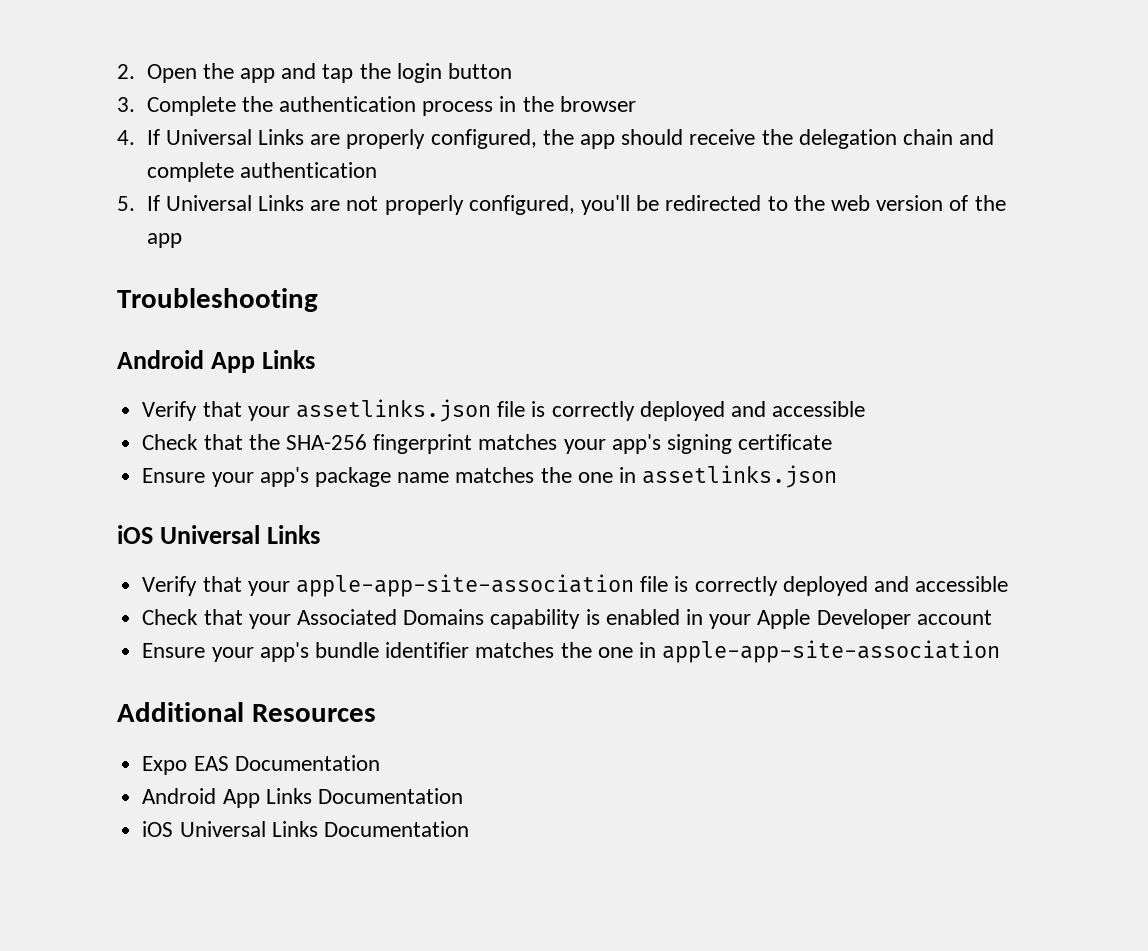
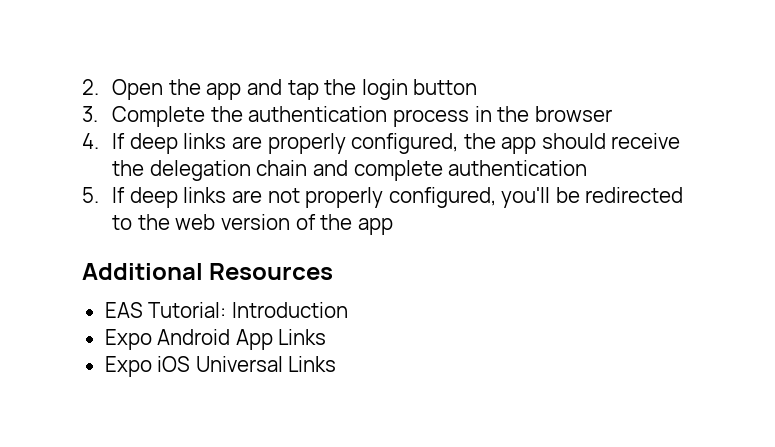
- 4. If Universal Links are properly configured, the app should receive the delegation chain and complete authentication
+ 4. If deep links are properly configured, the app should receive the delegation chain and complete authentication
- 5. If Universal Links are not properly configured, you'll be redirected to the web version of the app
+ 5. If deep links are not properly configured, you'll be redirected to the web version of the app
- Troubleshooting
- Android App Links
- Verify that your assetlinks.json file is correctly deployed and accessible
- Check that the SHA-256 fingerprint matches your app's signing certificate
- Ensure your app's package name matches the one in assetlinks.json
- iOS Universal Links
- Verify that your apple-app-site-association file is correctly deployed and accessible
- Check that your Associated Domains capability is enabled in your Apple Developer account
- Ensure your app's bundle identifier matches the one in apple-app-site-association
  Additional Resources
- Expo EAS Documentation
- Android App Links Documentation
- iOS Universal Links Documentation
+ EAS Tutorial: Introduction
+ Expo Android App Links
+ Expo iOS Universal Links

